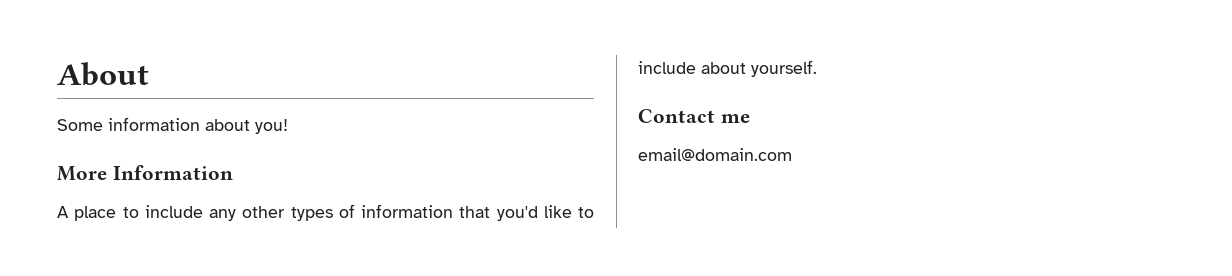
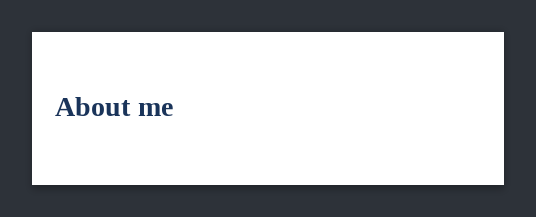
- About
- Some information about you!
- More Information
- A place to include any other types of information that you'd like to include about yourself.
- Contact me
+ About me
- email@domain.com

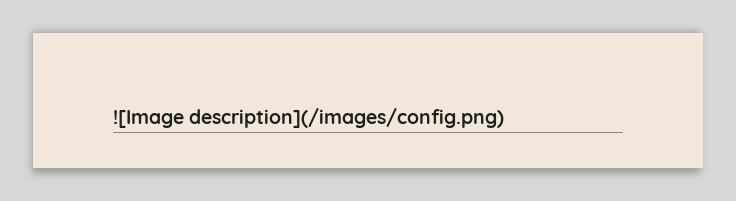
- About me
+ ![Image description](/images/config.png)

